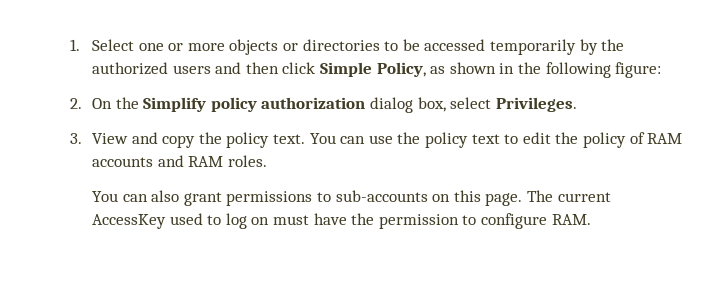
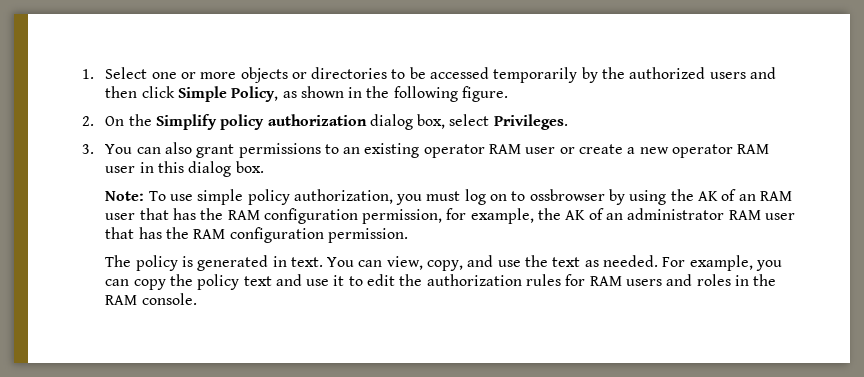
- 1. Select one or more objects or directories to be accessed temporarily by the authorized users and then click Simple Policy, as shown in the following figure:
+ 1. Select one or more objects or directories to be accessed temporarily by the authorized users and then click Simple Policy, as shown in the following figure.
- 3. View and copy the policy text. You can use the policy text to edit the policy of RAM accounts and RAM roles.
- You can also grant permissions to sub-accounts on this page. The current AccessKey used to log on must have the permission to configure RAM.
+ 3. You can also grant permissions to an existing operator RAM user or create a new operator RAM user in this dialog box.
+ Note: To use simple policy authorization, you must log on to ossbrowser by using the AK of an RAM user that has the RAM configuration permission, for example, the AK of an administrator RAM user that has the RAM configuration permission.
+ The policy is generated in text. You can view, copy, and use the text as needed. For example, you can copy the policy text and use it to edit the authorization rules for RAM users and roles in the RAM console.

